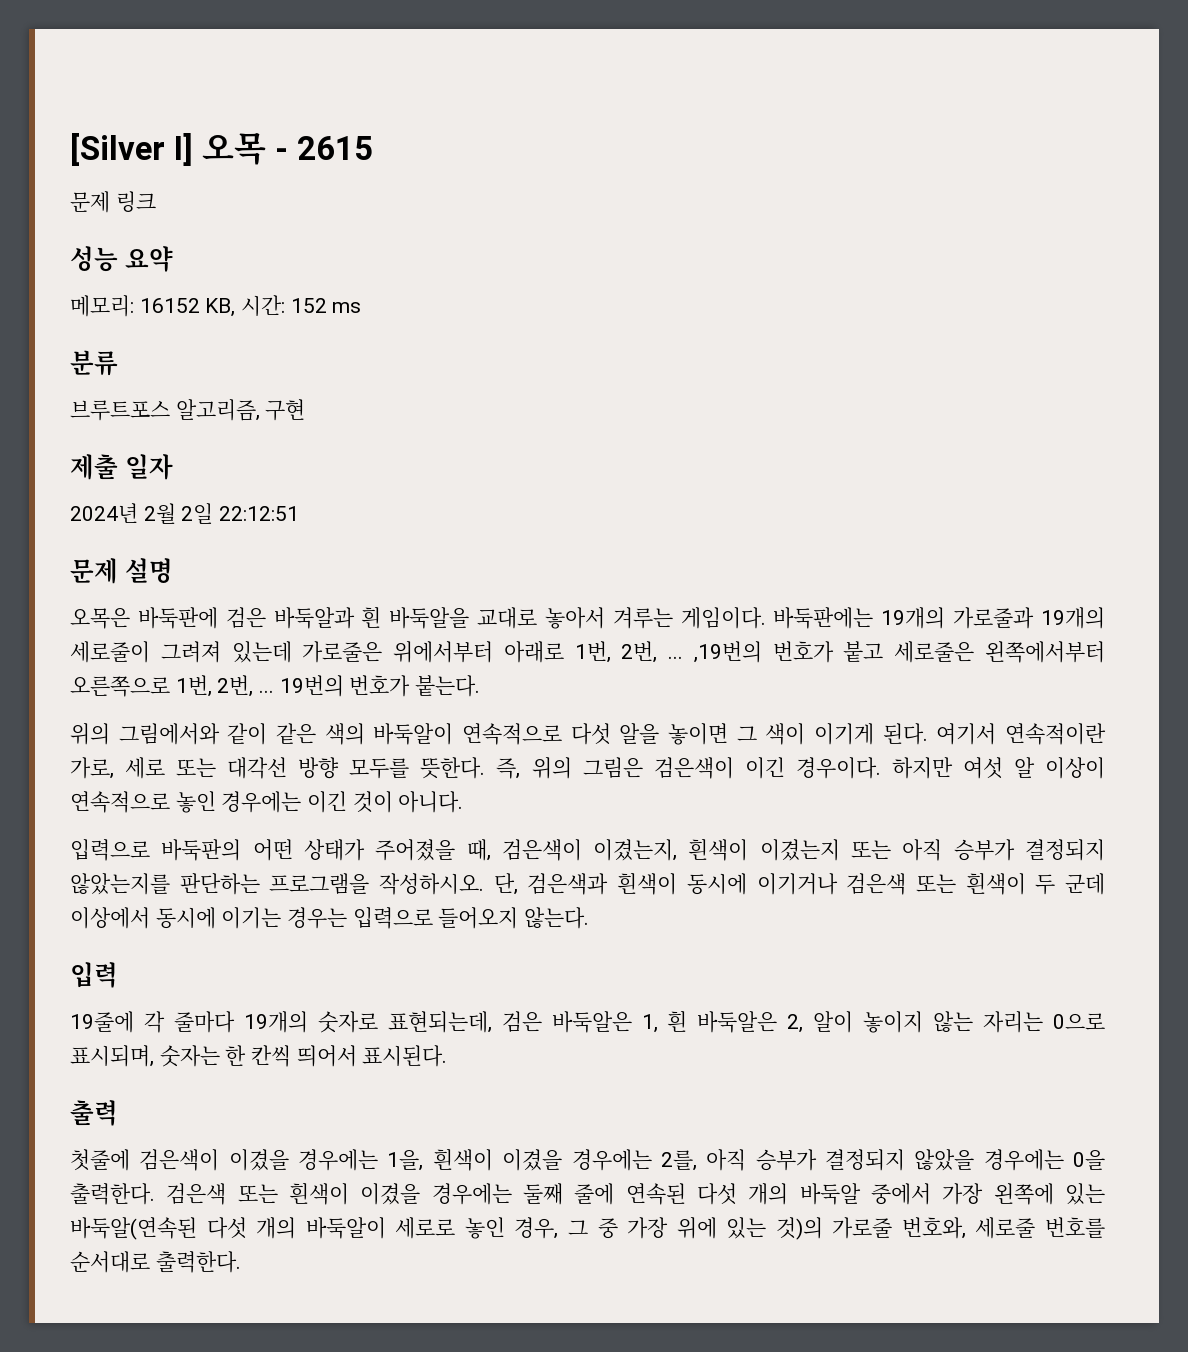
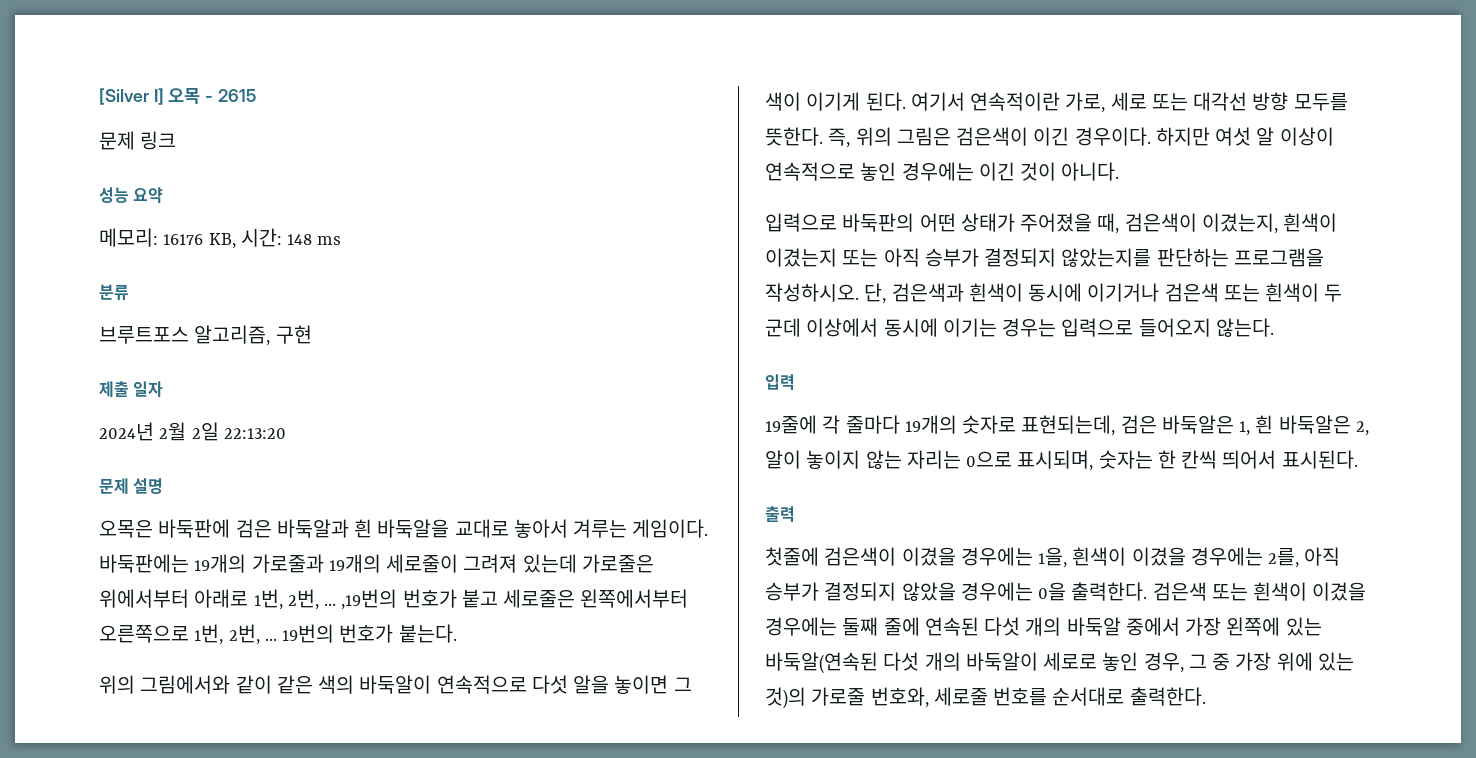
- 메모리: 16152 KB, 시간: 152 ms
+ 메모리: 16176 KB, 시간: 148 ms
- 2024년 2월 2일 22:12:51
+ 2024년 2월 2일 22:13:20

